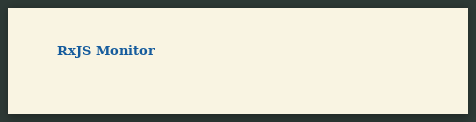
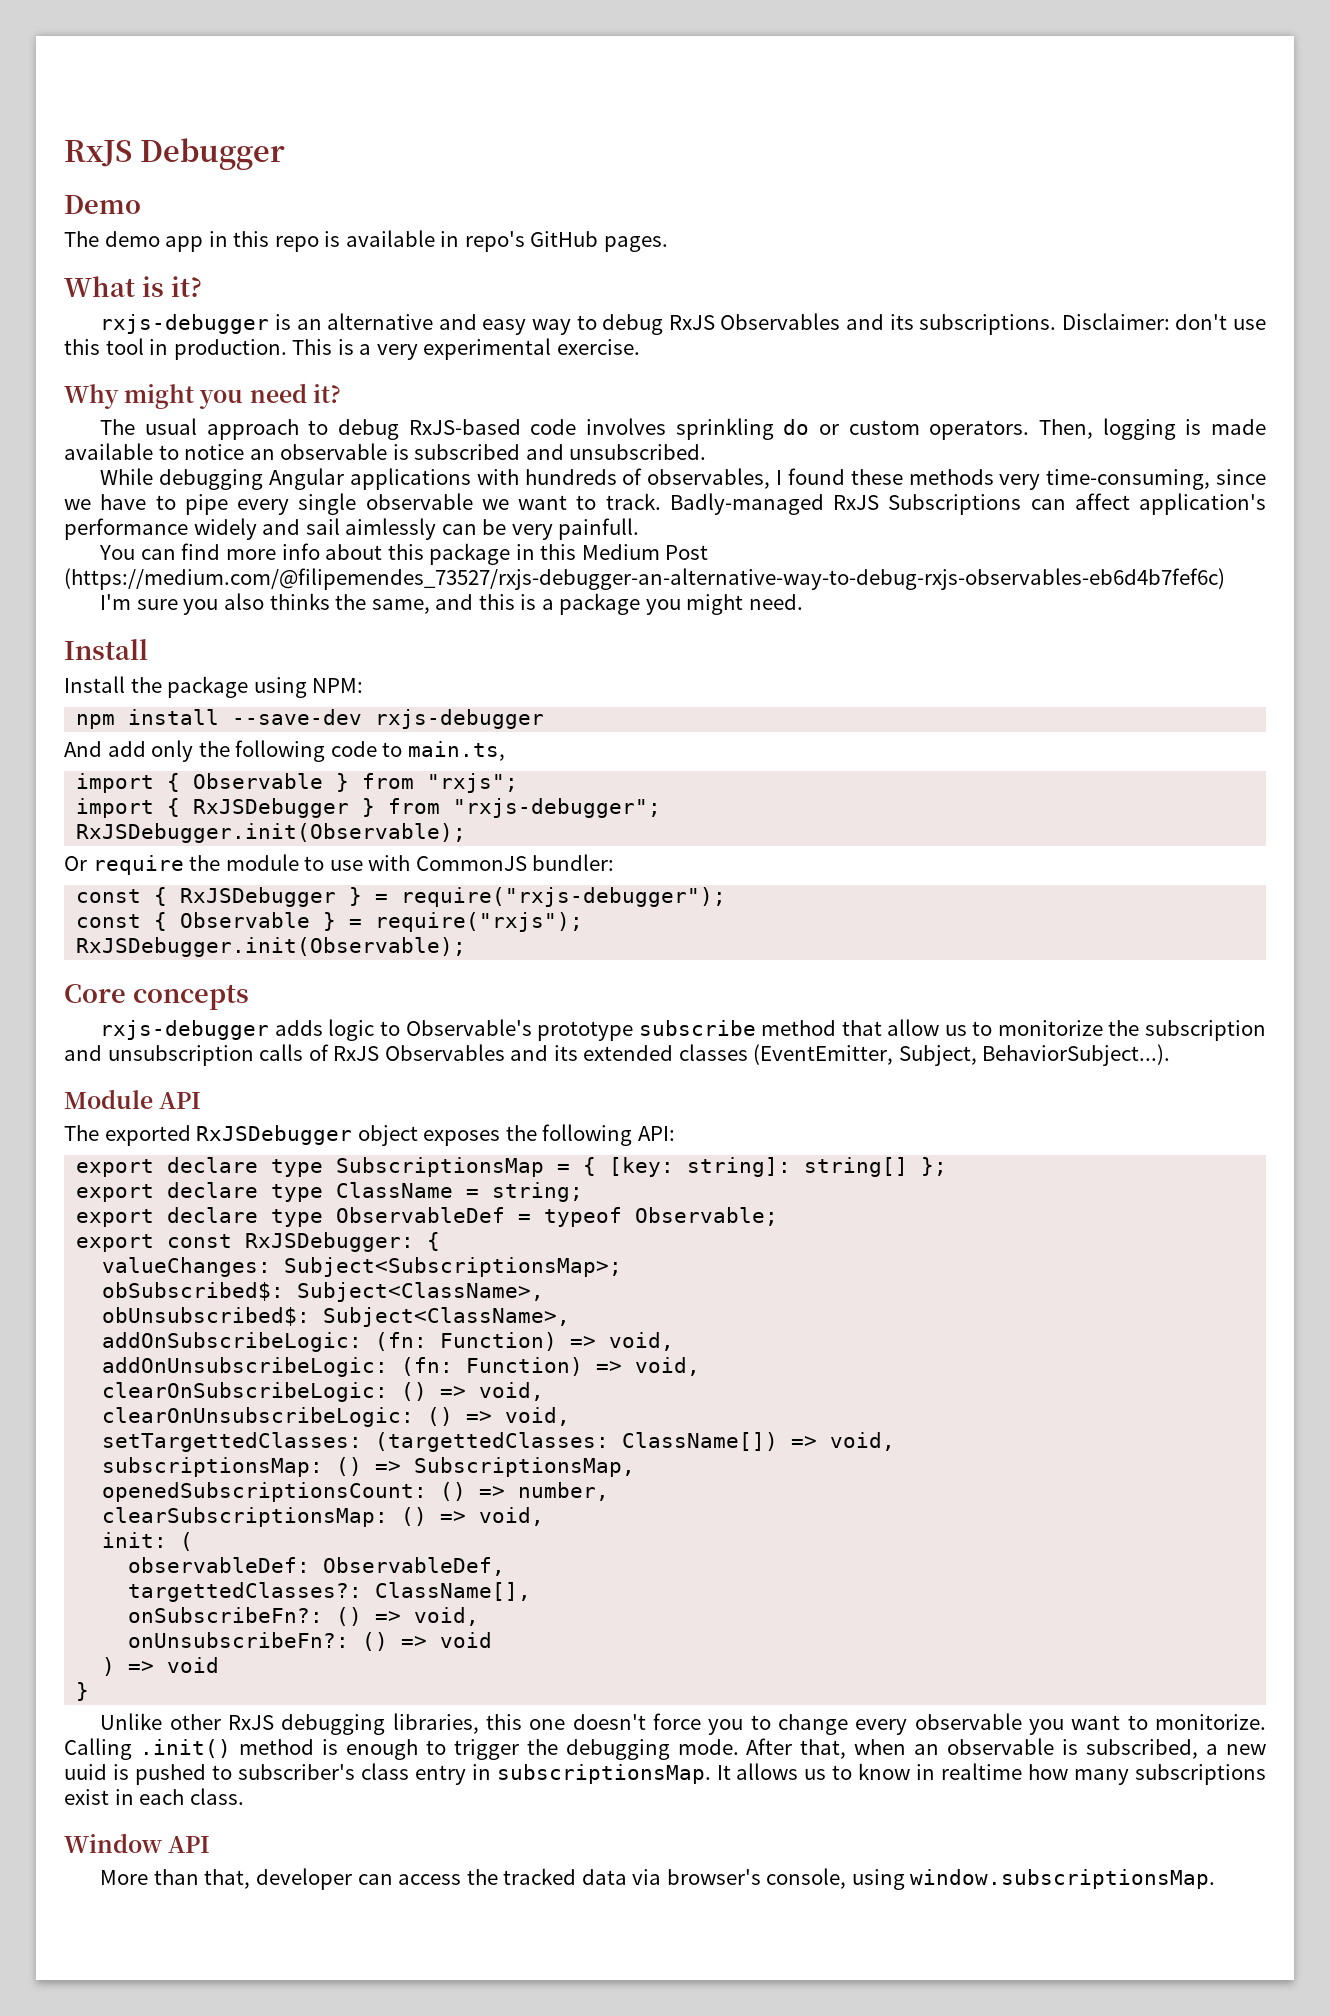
- RxJS Monitor
+ RxJS Debugger
+ Demo
+ The demo app in this repo is available in repo's GitHub pages.
+ What is it?
+ rxjs-debugger is an alternative and easy way to debug RxJS Observables and its subscriptions. Disclaimer: don't use this tool in production. This is a very experimental exercise.
+ Why might you need it?
+ The usual approach to debug RxJS-based code involves sprinkling do or custom operators. Then, logging is made available to notice an observable is subscribed and unsubscribed.
+ While debugging Angular applications with hundreds of observables, I found these methods very time-consuming, since we have to pipe every single observable we want to track. Badly-managed RxJS Subscriptions can affect application's performance widely and sail aimlessly can be very painfull.
+ You can find more info about this package in this Medium Post (https://medium.com/@filipemendes_73527/rxjs-debugger-an-alternative-way-to-debug-rxjs-observables-eb6d4b7fef6c)
+ I'm sure you also thinks the same, and this is a package you might need.
+ Install
+ Install the package using NPM:
+ npm install --save-dev rxjs-debugger
+ And add only the following code to main.ts,
+ import { Observable } from "rxjs";
+ import { RxJSDebugger } from "rxjs-debugger";
+ RxJSDebugger.init(Observable);
+ Or require the module to use with CommonJS bundler:
+ const { RxJSDebugger } = require("rxjs-debugger");
+ const { Observable } = require("rxjs");
+ RxJSDebugger.init(Observable);
+ Core concepts
+ rxjs-debugger adds logic to Observable's prototype subscribe method that allow us to monitorize the subscription and unsubscription calls of RxJS Observables and its extended classes (EventEmitter, Subject, BehaviorSubject...).
+ Module API
+ The exported RxJSDebugger object exposes the following API:
+ export declare type SubscriptionsMap = { [key: string]: string[] };
+ export declare type ClassName = string;
+ export declare type ObservableDef = typeof Observable;
+ export const RxJSDebugger: {
+ valueChanges: Subject<SubscriptionsMap>;
+ obSubscribed$: Subject<ClassName>,
+ obUnsubscribed$: Subject<ClassName>,
+ addOnSubscribeLogic: (fn: Function) => void,
+ addOnUnsubscribeLogic: (fn: Function) => void,
+ clearOnSubscribeLogic: () => void,
+ clearOnUnsubscribeLogic: () => void,
+ setTargettedClasses: (targettedClasses: ClassName[]) => void,
+ subscriptionsMap: () => SubscriptionsMap,
+ openedSubscriptionsCount: () => number,
+ clearSubscriptionsMap: () => void,
+ init: (
+ observableDef: ObservableDef,
+ targettedClasses?: ClassName[],
+ onSubscribeFn?: () => void,
+ onUnsubscribeFn?: () => void
+ ) => void
+ }
+ Unlike other RxJS debugging libraries, this one doesn't force you to change every observable you want to monitorize. Calling .init() method is enough to trigger the debugging mode. After that, when an observable is subscribed, a new uuid is pushed to subscriber's class entry in subscriptionsMap. It allows us to know in realtime how many subscriptions exist in each class.
+ Window API
+ More than that, developer can access the tracked data via browser's console, using window.subscriptionsMap.

